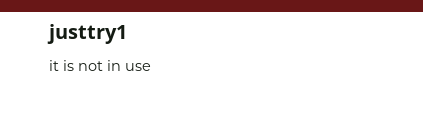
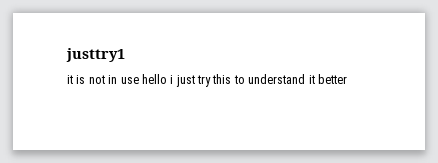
- it is not in use
+ it is not in use hello i just try this to understand it better

